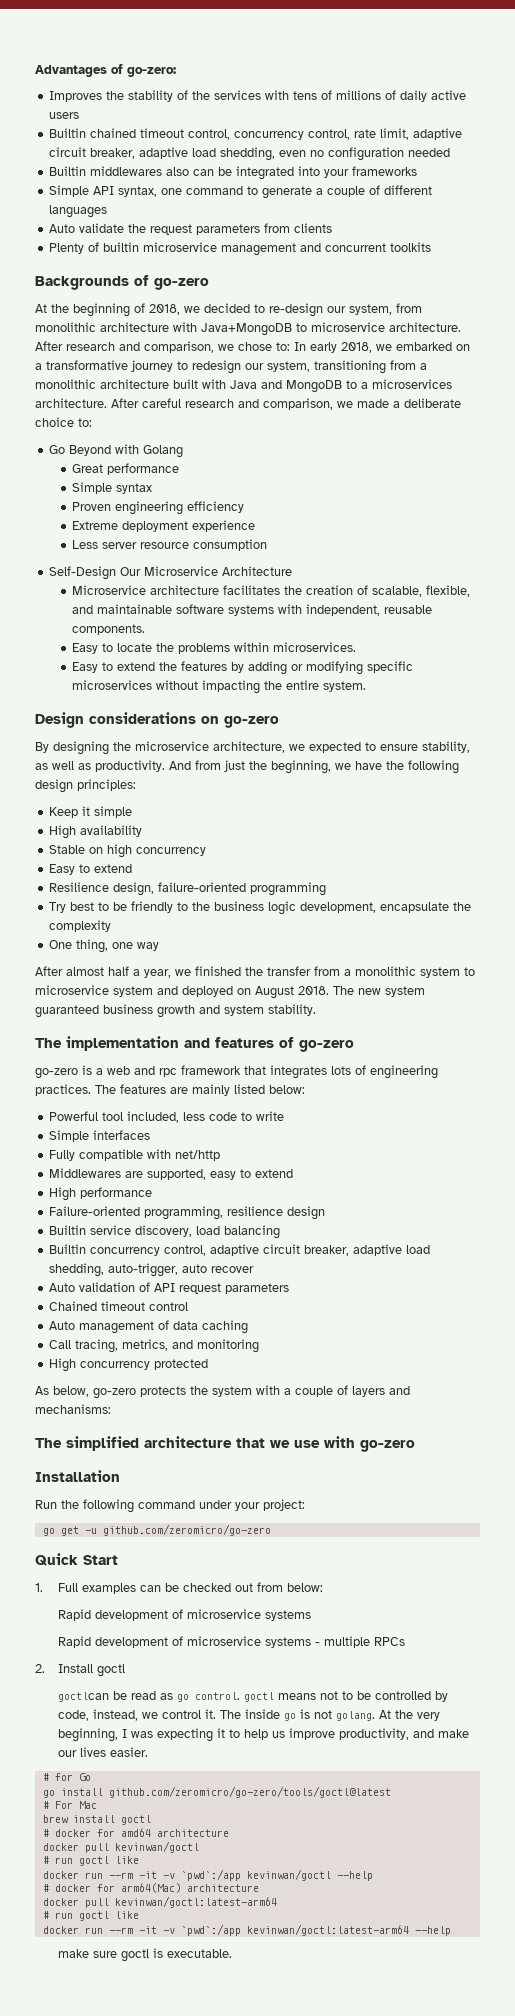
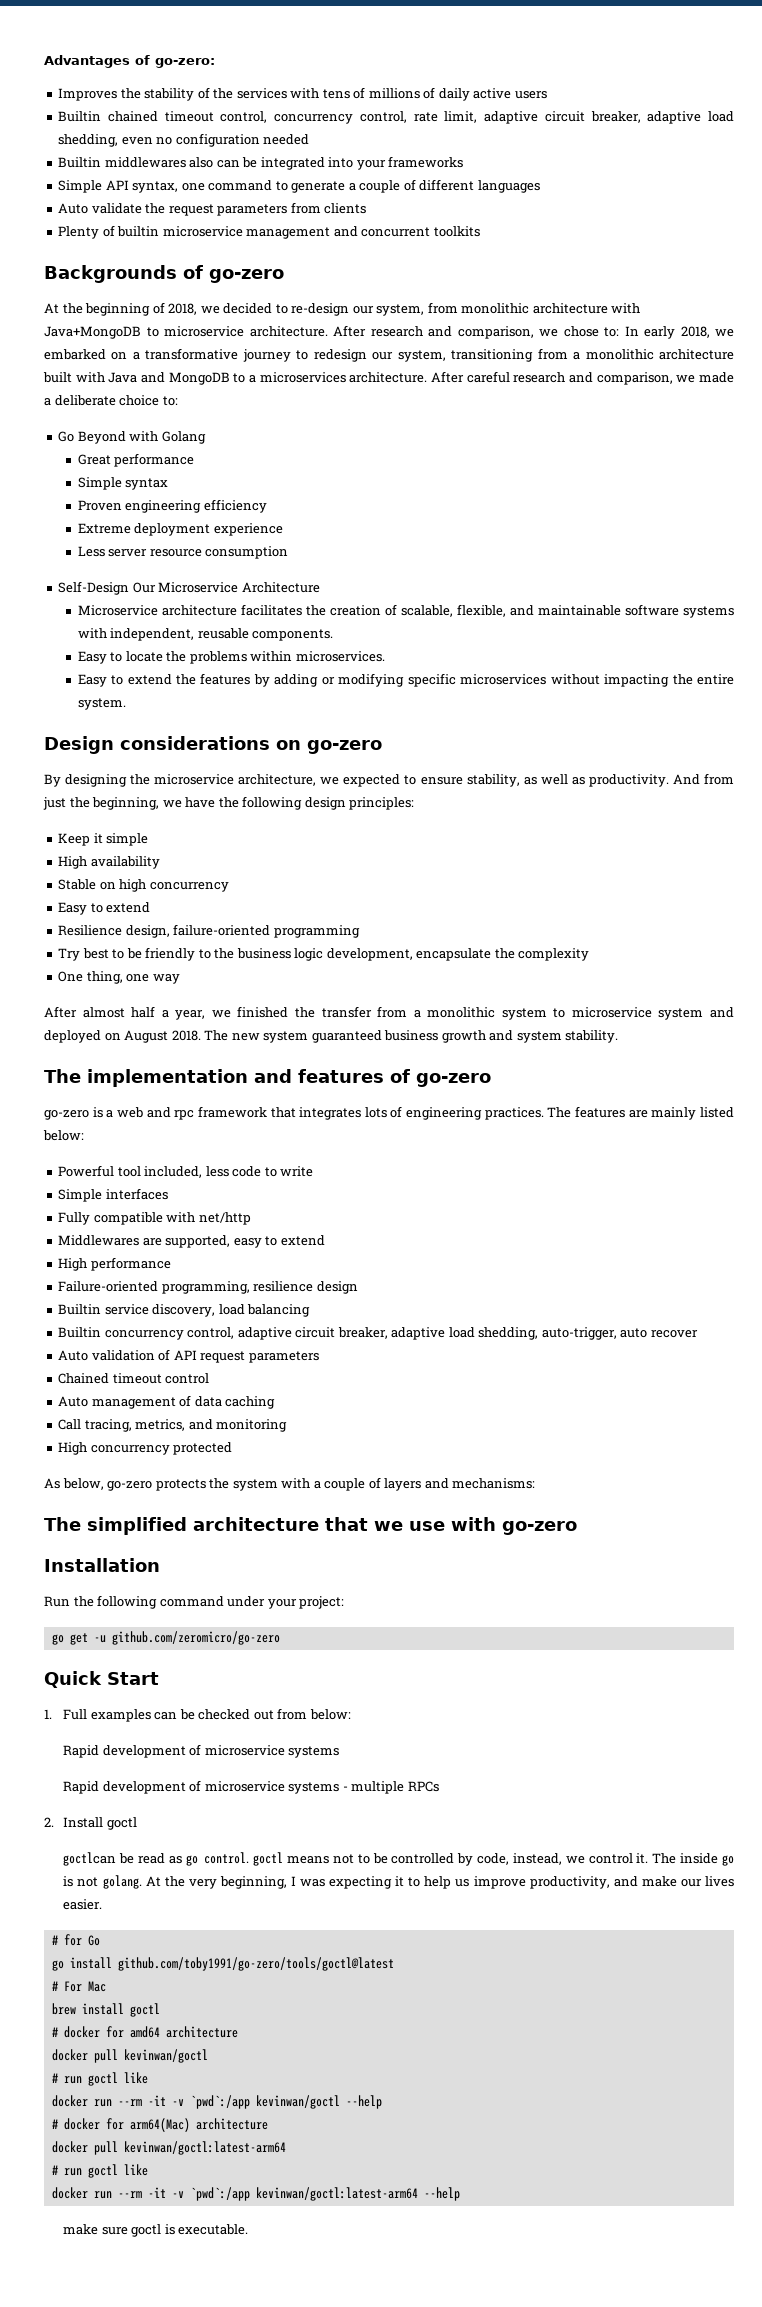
- go install github.com/zeromicro/go-zero/tools/goctl@latest
+ go install github.com/toby1991/go-zero/tools/goctl@latest

